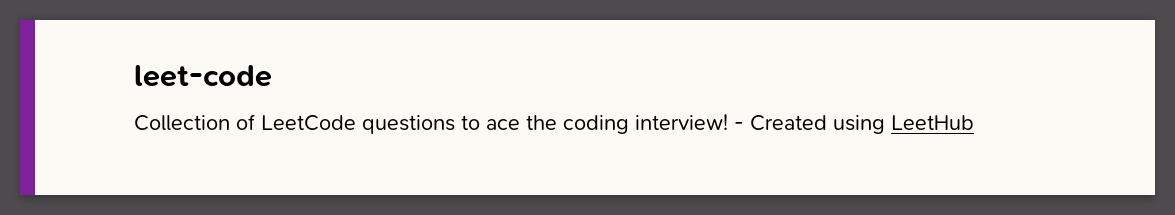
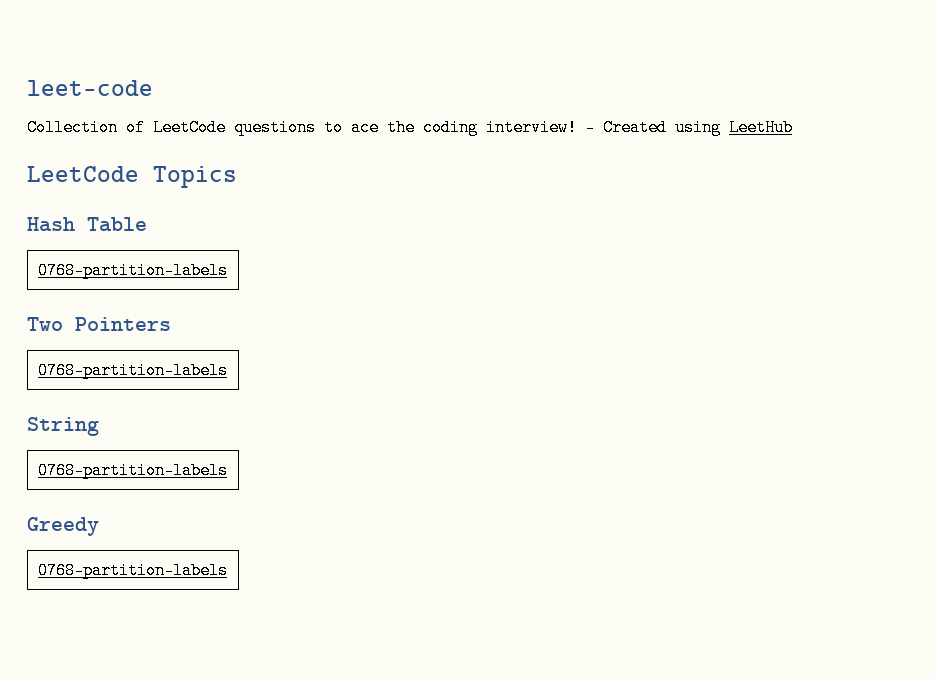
+ LeetCode Topics
+ Hash Table
+ 0768-partition-labels
+ Two Pointers
+ 0768-partition-labels
+ String
+ 0768-partition-labels
+ Greedy
+ 0768-partition-labels

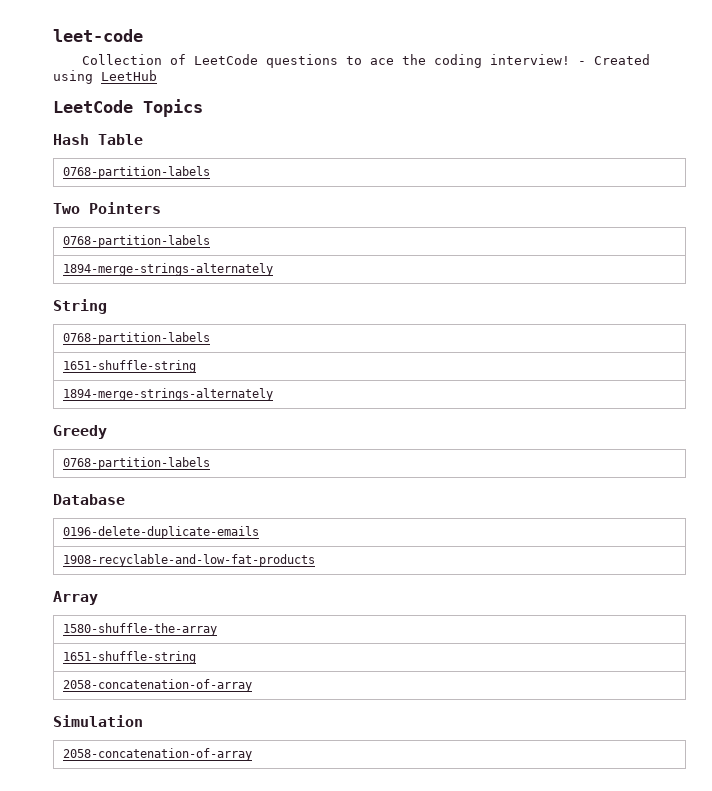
  Two Pointers
  0768-partition-labels
+ 1894-merge-strings-alternately
  String
  0768-partition-labels
+ 1651-shuffle-string
+ 1894-merge-strings-alternately
+ Database
+ 0196-delete-duplicate-emails
+ 1908-recyclable-and-low-fat-products
+ Array
+ 1580-shuffle-the-array
+ 1651-shuffle-string
+ 2058-concatenation-of-array
+ Simulation
+ 2058-concatenation-of-array

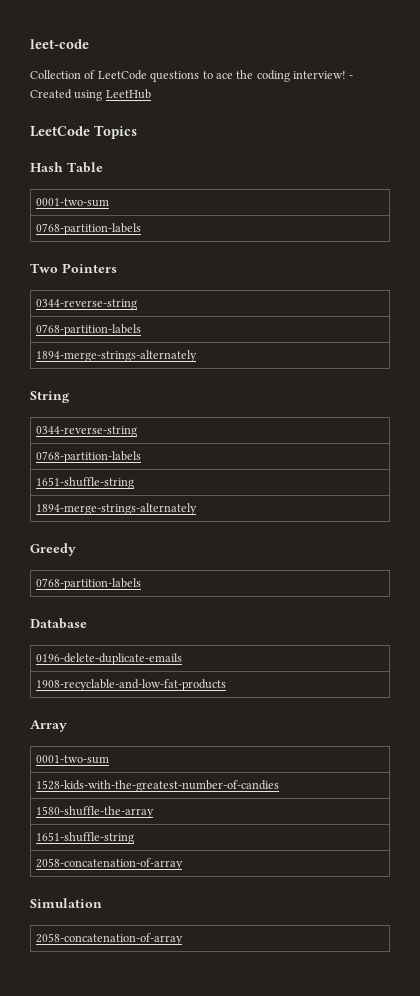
  Hash Table
+ 0001-two-sum
  Two Pointers
+ 0344-reverse-string
  String
+ 0344-reverse-string
  Array
+ 0001-two-sum
+ 1528-kids-with-the-greatest-number-of-candies

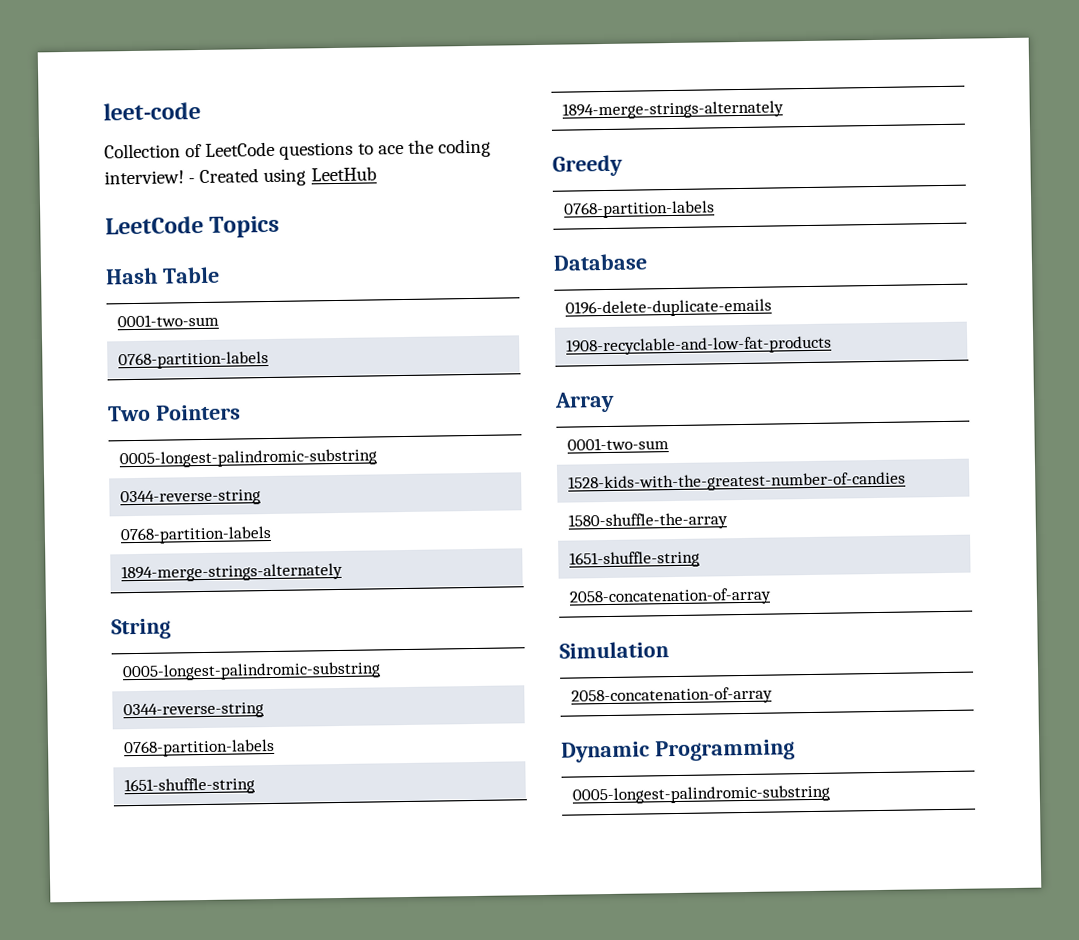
  Two Pointers
+ 0005-longest-palindromic-substring
  String
+ 0005-longest-palindromic-substring
+ Dynamic Programming
+ 0005-longest-palindromic-substring

